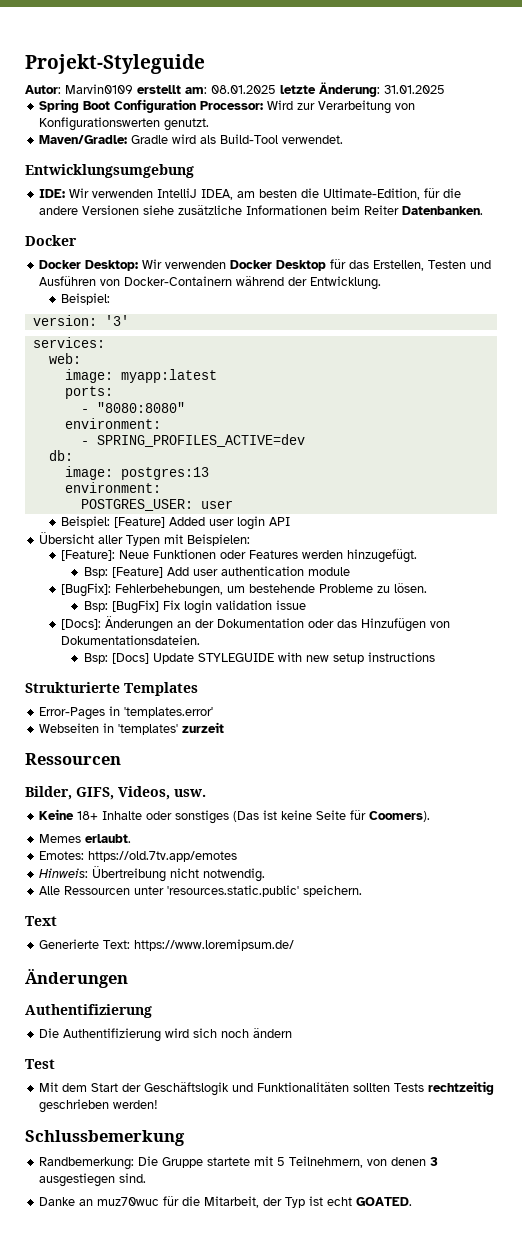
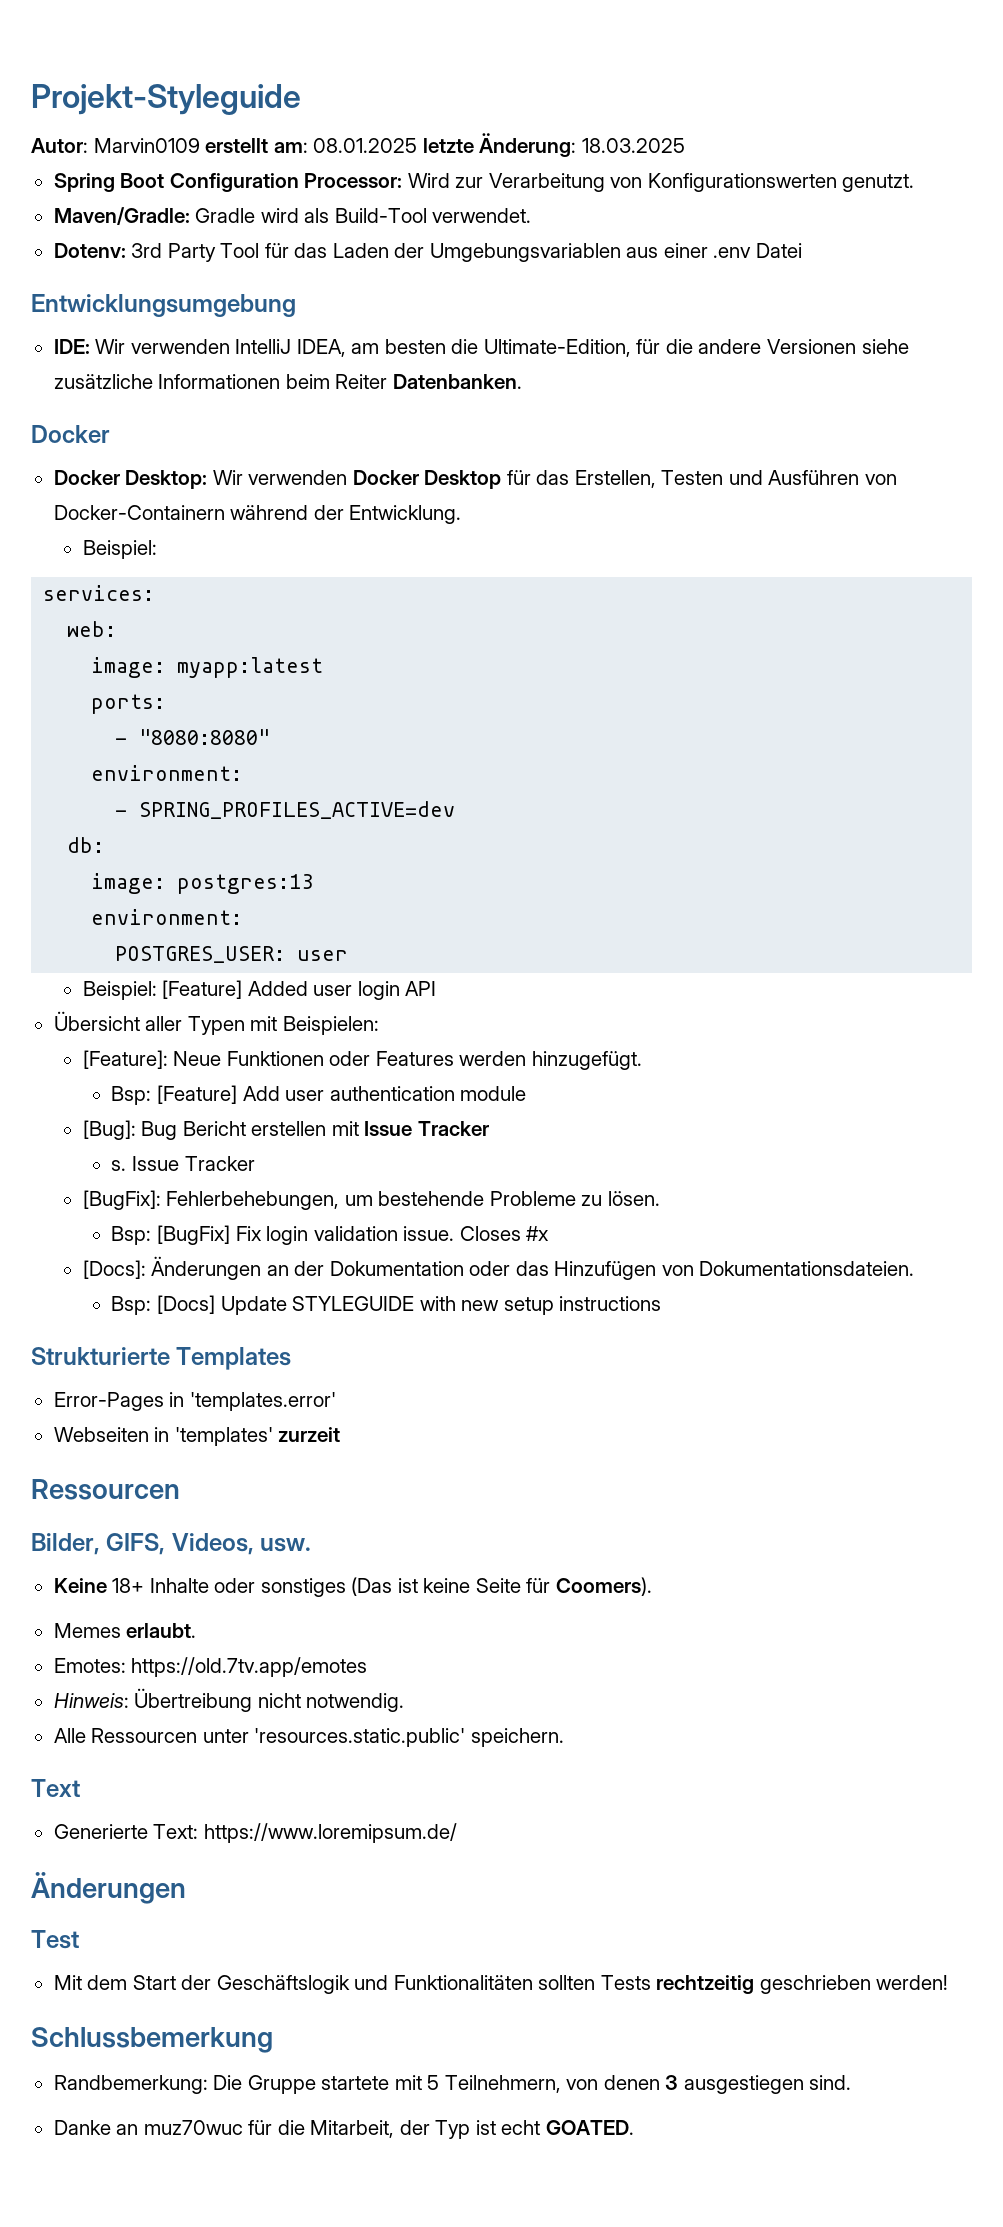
- Autor: Marvin0109 erstellt am: 08.01.2025 letzte Änderung: 31.01.2025
+ Autor: Marvin0109 erstellt am: 08.01.2025 letzte Änderung: 18.03.2025
+ Dotenv: 3rd Party Tool für das Laden der Umgebungsvariablen aus einer .env Datei
- version: '3'
+ [Bug]: Bug Bericht erstellen mit Issue Tracker
+ s. Issue Tracker
- Bsp: [BugFix] Fix login validation issue
+ Bsp: [BugFix] Fix login validation issue. Closes #x
  Generierte Text: https://www.loremipsum.de/
  Änderungen
- Authentifizierung
- Die Authentifizierung wird sich noch ändern

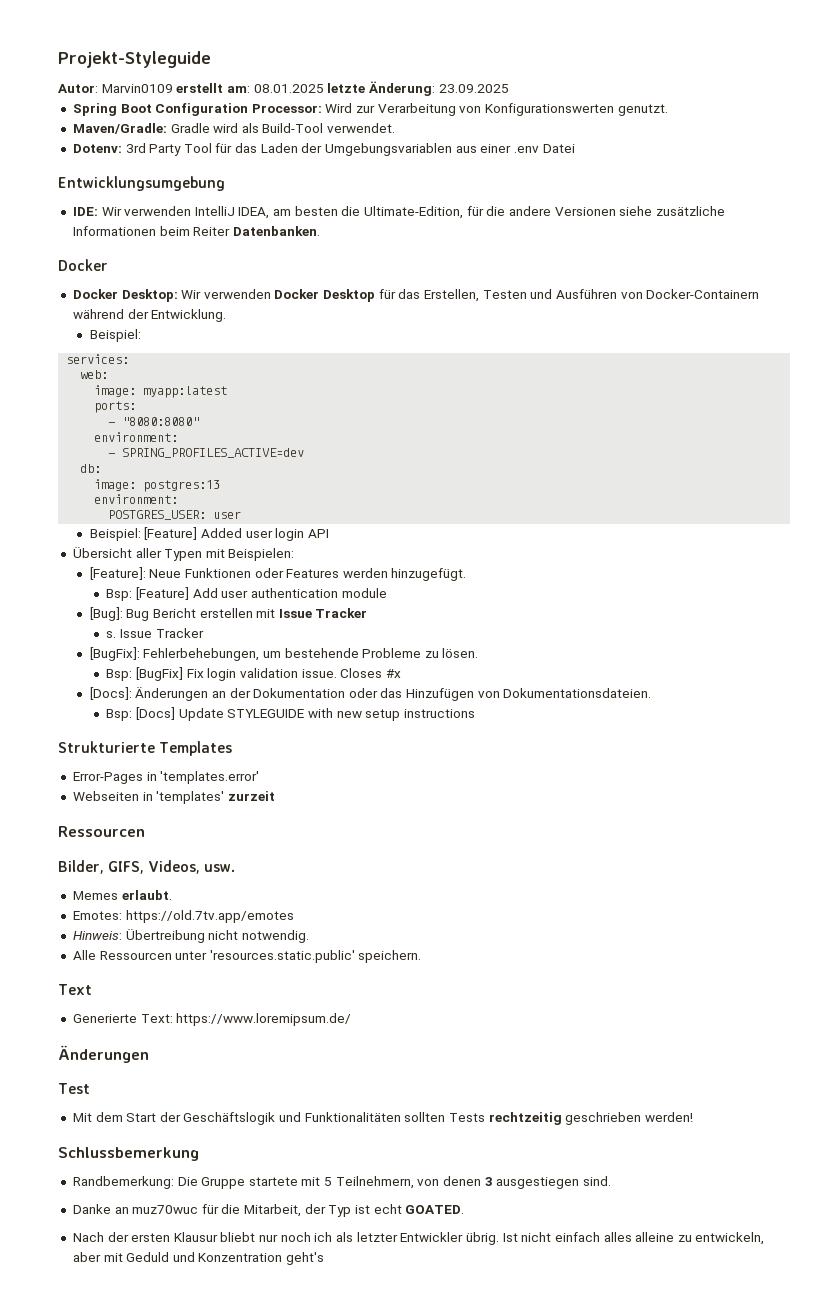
- Autor: Marvin0109 erstellt am: 08.01.2025 letzte Änderung: 18.03.2025
+ Autor: Marvin0109 erstellt am: 08.01.2025 letzte Änderung: 23.09.2025
- Keine 18+ Inhalte oder sonstiges (Das ist keine Seite für Coomers).
+ Nach der ersten Klausur bliebt nur noch ich als letzter Entwickler übrig. Ist nicht einfach alles alleine zu entwickeln, aber mit Geduld und Konzentration geht's

